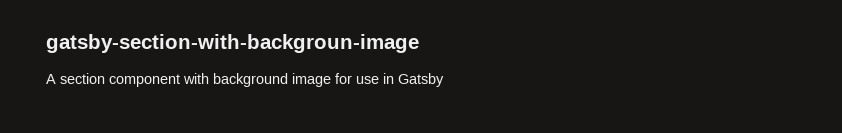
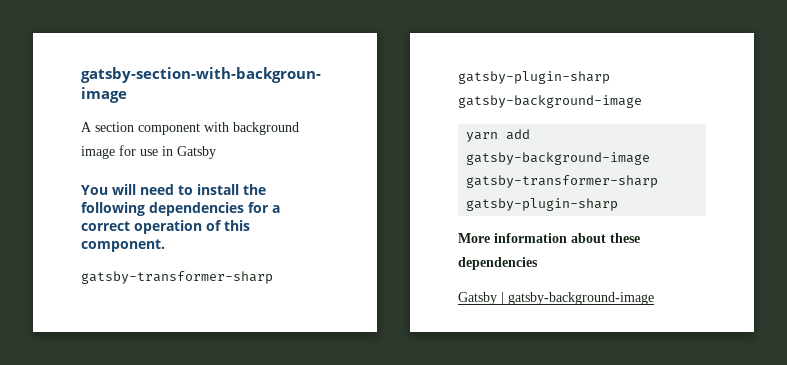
+ You will need to install the following dependencies for a correct operation of this component.
+ gatsby-transformer-sharp gatsby-plugin-sharp gatsby-background-image
+ yarn add gatsby-background-image gatsby-transformer-sharp gatsby-plugin-sharp
+ More information about these dependencies
+ Gatsby | gatsby-background-image

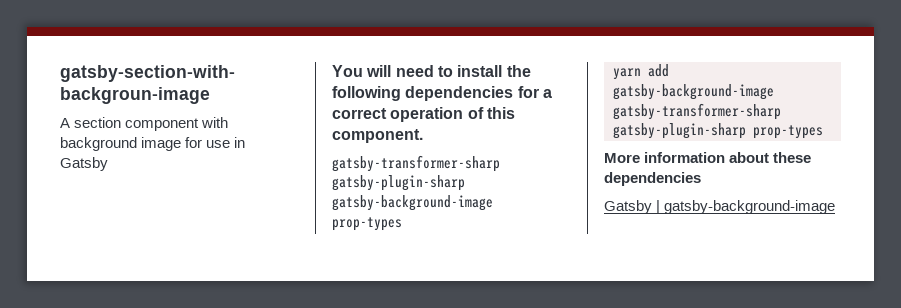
- gatsby-transformer-sharp gatsby-plugin-sharp gatsby-background-image
+ gatsby-transformer-sharp gatsby-plugin-sharp gatsby-background-image prop-types
- yarn add gatsby-background-image gatsby-transformer-sharp gatsby-plugin-sharp
+ yarn add gatsby-background-image gatsby-transformer-sharp gatsby-plugin-sharp prop-types

